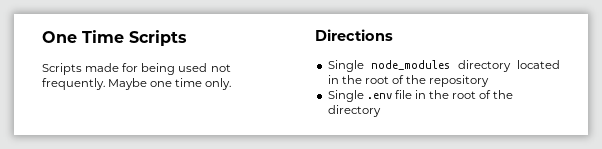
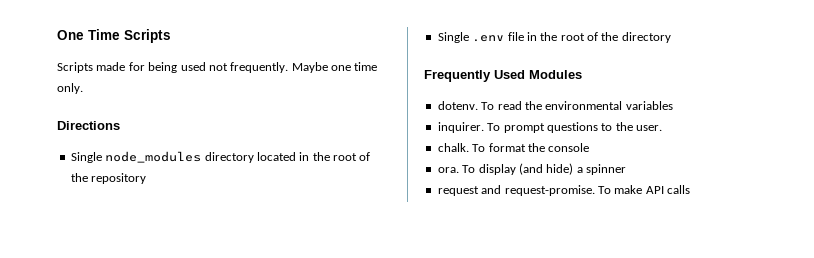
+ Frequently Used Modules
+ dotenv. To read the environmental variables
+ inquirer. To prompt questions to the user.
+ chalk. To format the console
+ ora. To display (and hide) a spinner
+ request and request-promise. To make API calls

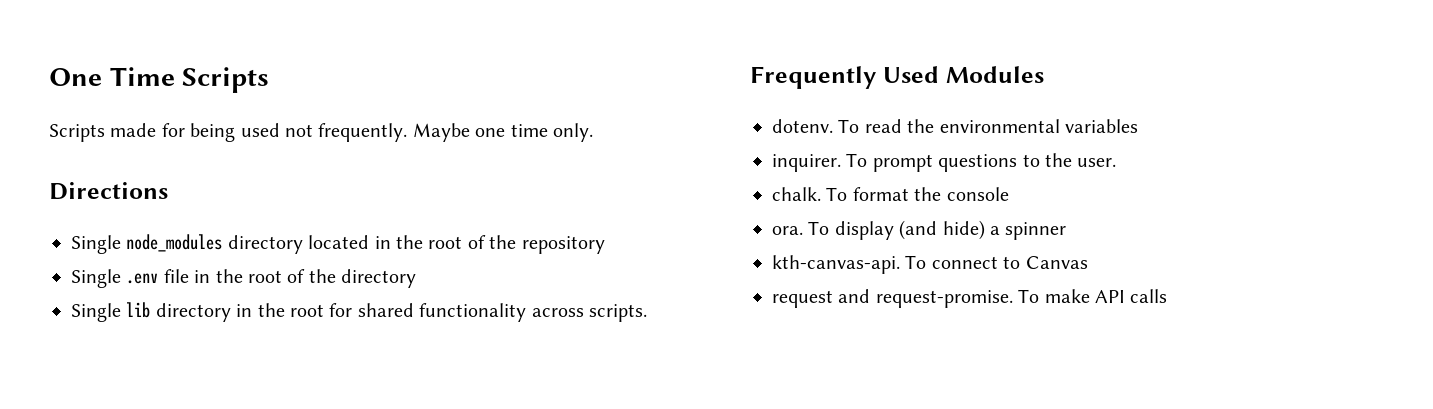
+ Single lib directory in the root for shared functionality across scripts.
+ kth-canvas-api. To connect to Canvas

